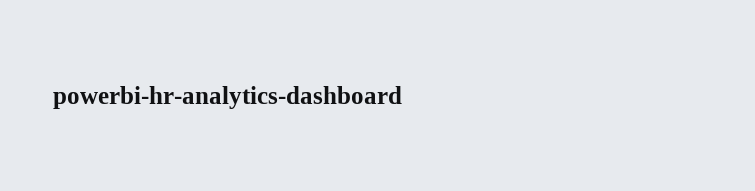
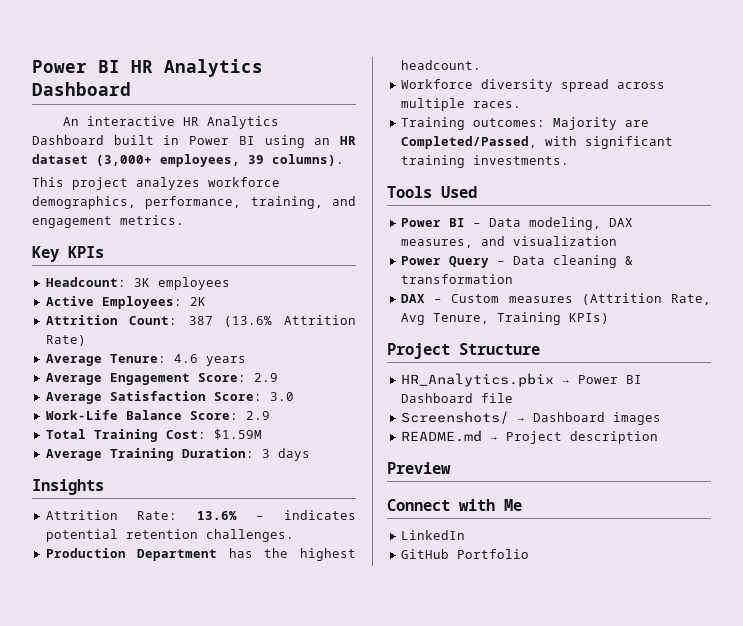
- powerbi-hr-analytics-dashboard
+ Power BI HR Analytics Dashboard
+ An interactive HR Analytics Dashboard built in Power BI using an HR dataset (3,000+ employees, 39 columns).
+ This project analyzes workforce demographics, performance, training, and engagement metrics.
+ Key KPIs
+ Headcount: 3K employees
+ Active Employees: 2K
+ Attrition Count: 387 (13.6% Attrition Rate)
+ Average Tenure: 4.6 years
+ Average Engagement Score: 2.9
+ Average Satisfaction Score: 3.0
+ Work-Life Balance Score: 2.9
+ Total Training Cost: $1.59M
+ Average Training Duration: 3 days
+ Insights
+ Attrition Rate: 13.6% – indicates potential retention challenges.
+ Production Department has the highest headcount.
+ Workforce diversity spread across multiple races.
+ Training outcomes: Majority are Completed/Passed, with significant training investments.
+ Tools Used
+ Power BI – Data modeling, DAX measures, and visualization
+ Power Query – Data cleaning & transformation
+ DAX – Custom measures (Attrition Rate, Avg Tenure, Training KPIs)
+ Project Structure
+ HR_Analytics.pbix → Power BI Dashboard file
+ Screenshots/ → Dashboard images
+ README.md → Project description
+ Preview
+ Connect with Me
+ LinkedIn
+ GitHub Portfolio

